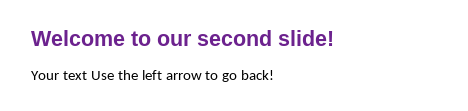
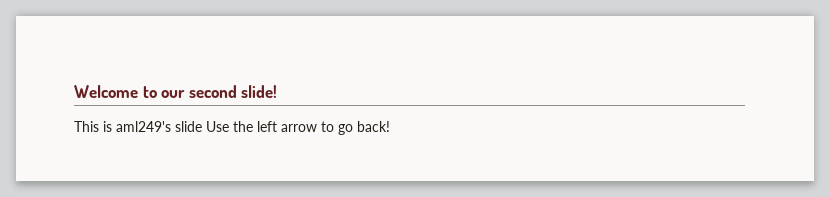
- Your text Use the left arrow to go back!
+ This is aml249's slide Use the left arrow to go back!

